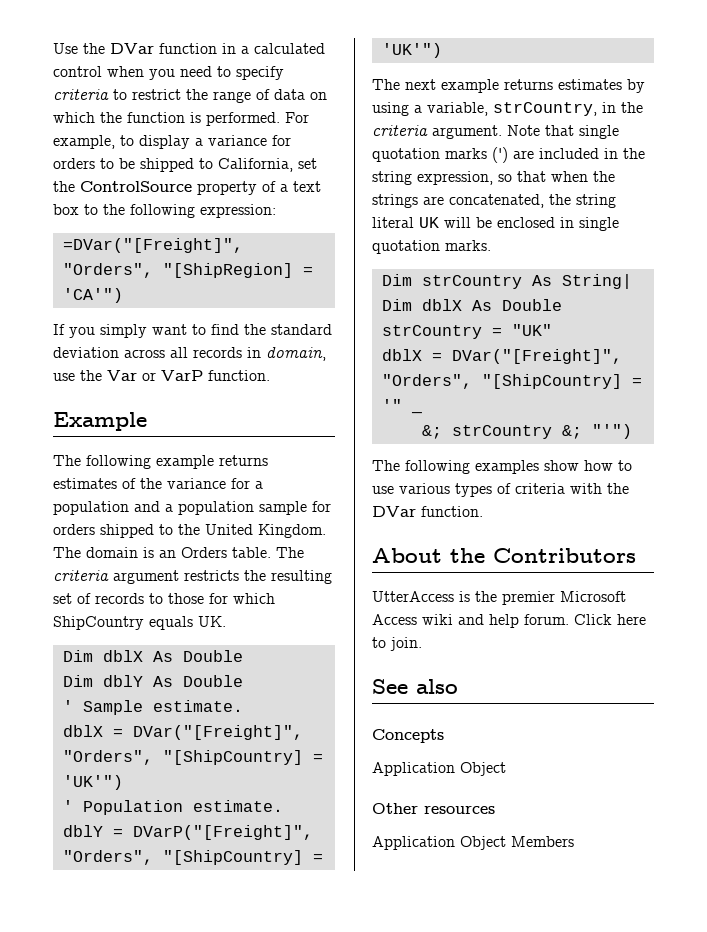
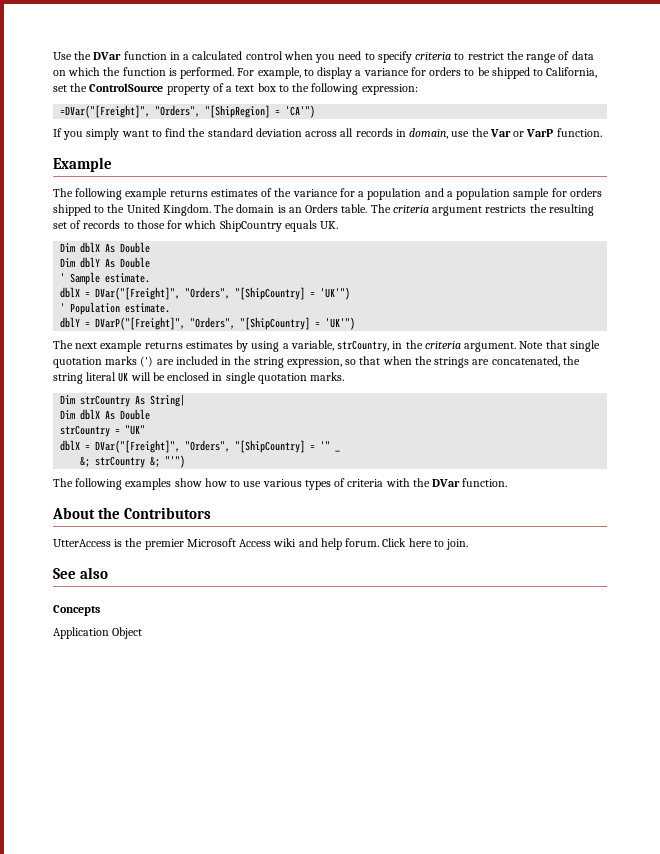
- Other resources
- Application Object Members

